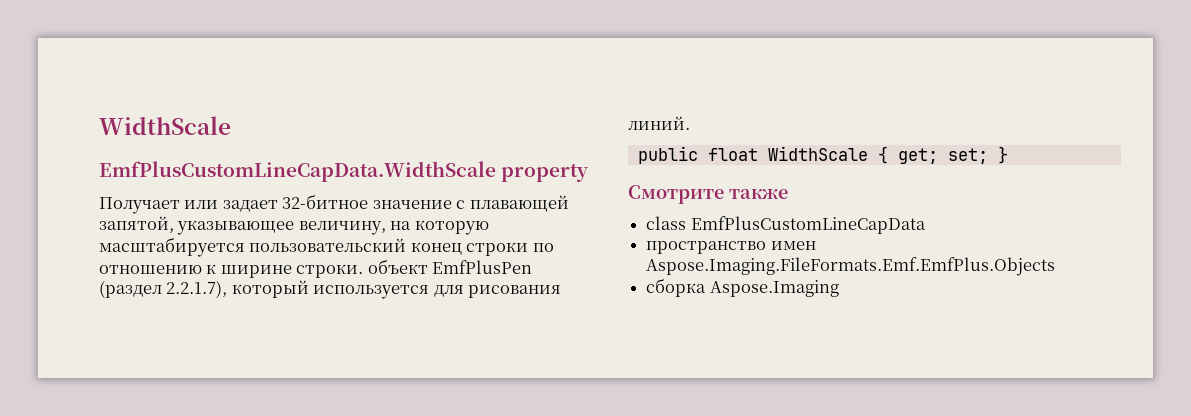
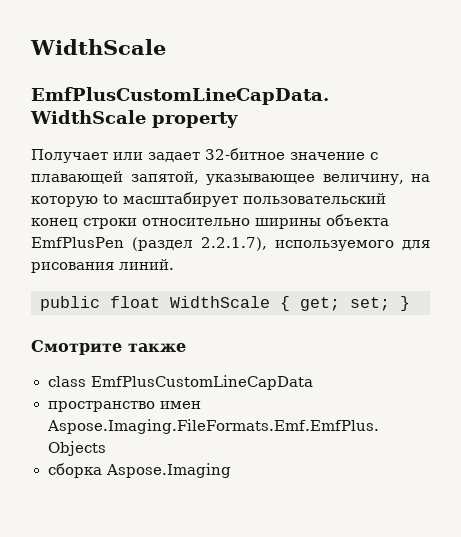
- Получает или задает 32-битное значение с плавающей запятой, указывающее величину, на которую масштабируется пользовательский конец строки по отношению к ширине строки. объект EmfPlusPen (раздел 2.2.1.7), который используется для рисования линий.
+ Получает или задает 32-битное значение с плавающей запятой, указывающее величину, на которую to масштабирует пользовательский конец строки относительно ширины объекта EmfPlusPen (раздел 2.2.1.7), используемого для рисования линий.

